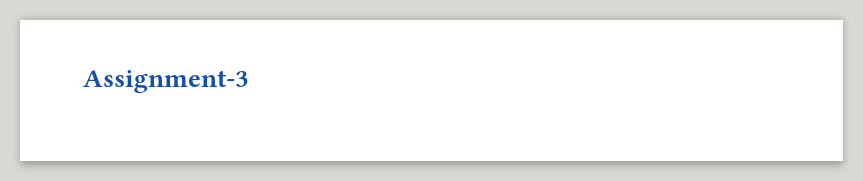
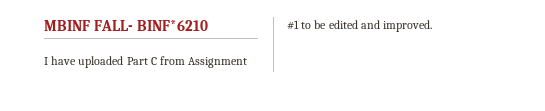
- Assignment-3
+ MBINF FALL- BINF*6210
+ I have uploaded Part C from Assignment #1 to be edited and improved.

